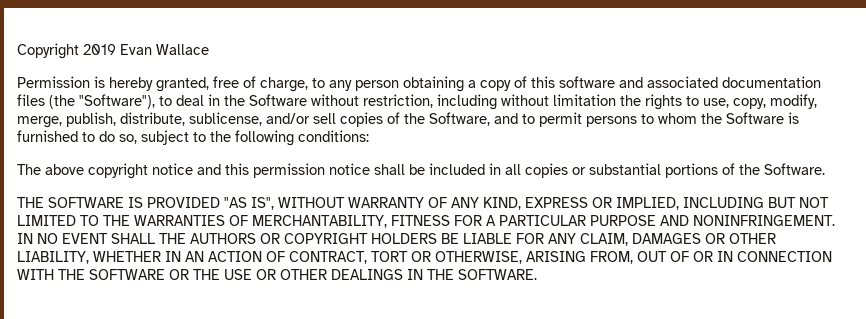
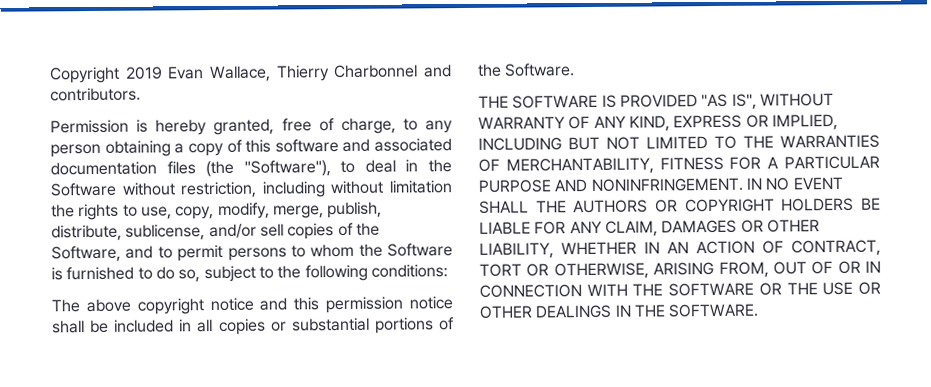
- Copyright 2019 Evan Wallace
+ Copyright 2019 Evan Wallace, Thierry Charbonnel and contributors.

